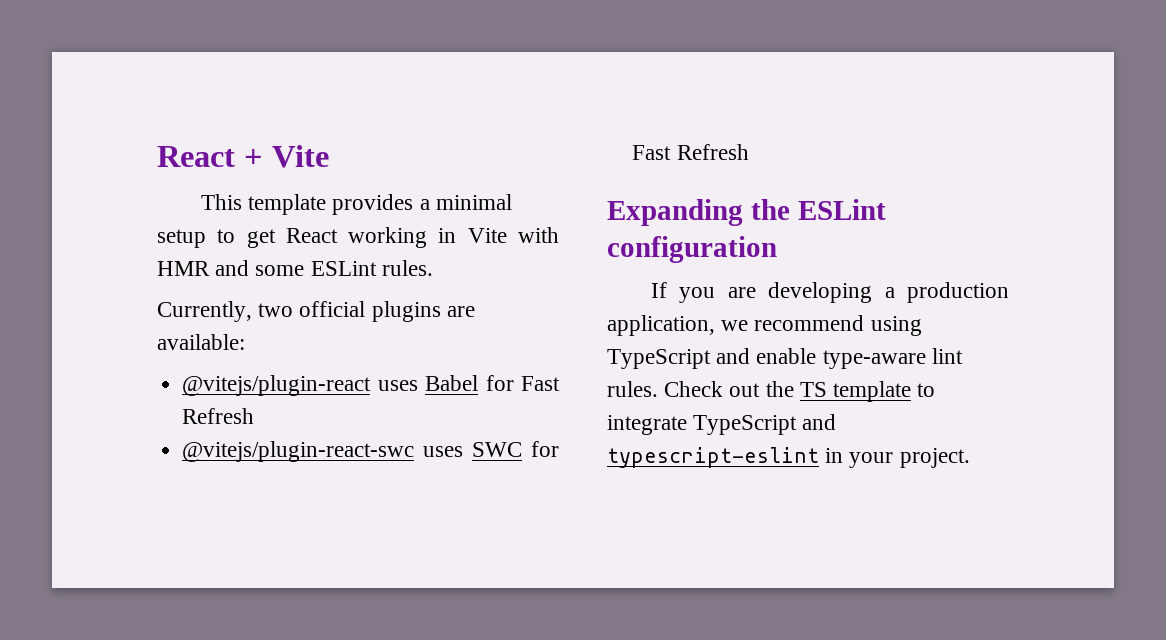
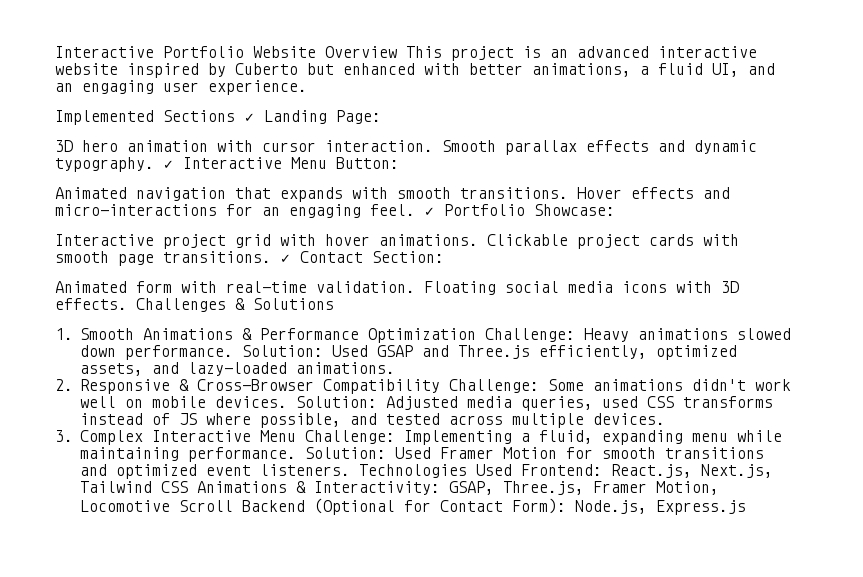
- React + Vite
- This template provides a minimal setup to get React working in Vite with HMR and some ESLint rules.
- Currently, two official plugins are available:
- @vitejs/plugin-react uses Babel for Fast Refresh
- @vitejs/plugin-react-swc uses SWC for Fast Refresh
- Expanding the ESLint configuration
- If you are developing a production application, we recommend using TypeScript and enable type-aware lint rules. Check out the TS template to integrate TypeScript and typescript-eslint in your project.
+ Interactive Portfolio Website Overview This project is an advanced interactive website inspired by Cuberto but enhanced with better animations, a fluid UI, and an engaging user experience.
+ Implemented Sections ✓ Landing Page:
+ 3D hero animation with cursor interaction. Smooth parallax effects and dynamic typography. ✓ Interactive Menu Button:
+ Animated navigation that expands with smooth transitions. Hover effects and micro-interactions for an engaging feel. ✓ Portfolio Showcase:
+ Interactive project grid with hover animations. Clickable project cards with smooth page transitions. ✓ Contact Section:
+ Animated form with real-time validation. Floating social media icons with 3D effects. Challenges & Solutions
+ 1. Smooth Animations & Performance Optimization Challenge: Heavy animations slowed down performance. Solution: Used GSAP and Three.js efficiently, optimized assets, and lazy-loaded animations.
+ 2. Responsive & Cross-Browser Compatibility Challenge: Some animations didn't work well on mobile devices. Solution: Adjusted media queries, used CSS transforms instead of JS where possible, and tested across multiple devices.
+ 3. Complex Interactive Menu Challenge: Implementing a fluid, expanding menu while maintaining performance. Solution: Used Framer Motion for smooth transitions and optimized event listeners. Technologies Used Frontend: React.js, Next.js, Tailwind CSS Animations & Interactivity: GSAP, Three.js, Framer Motion, Locomotive Scroll Backend (Optional for Contact Form): Node.js, Express.js

